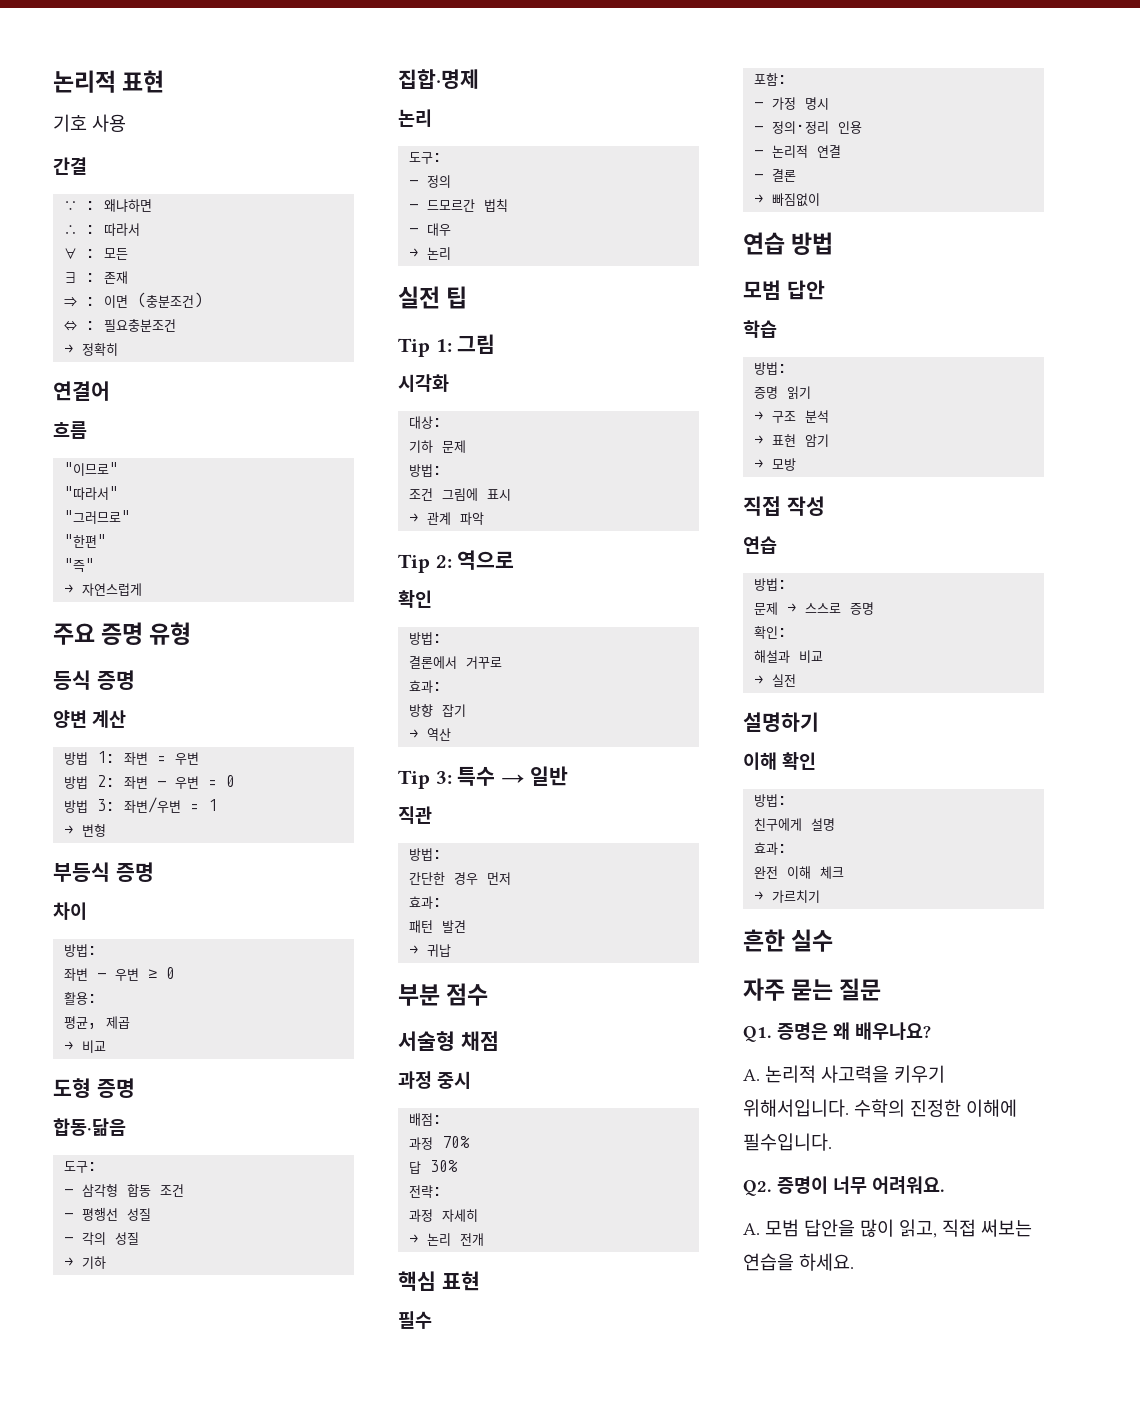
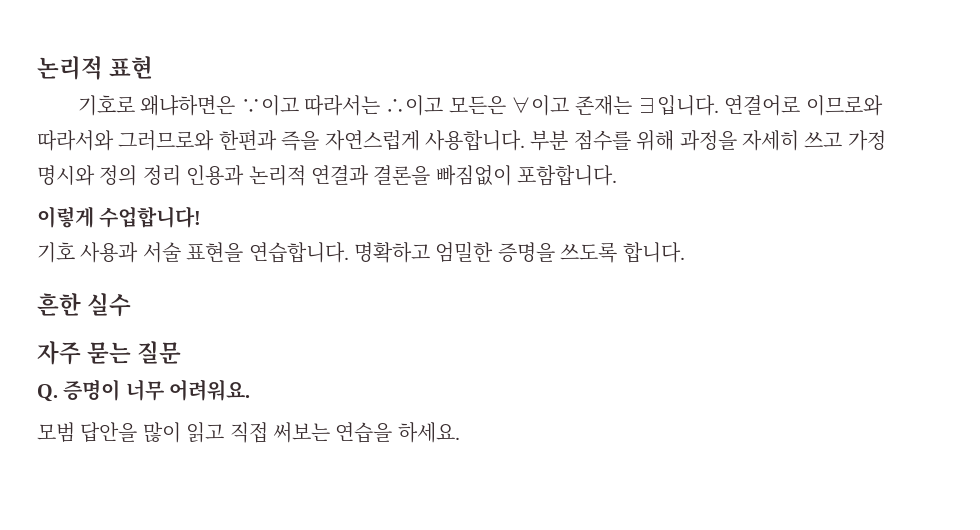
- 기호 사용
- 간결
- ∵ : 왜냐하면
- ∴ : 따라서
- ∀ : 모든
- ∃ : 존재
- ⇒ : 이면 (충분조건)
- ⇔ : 필요충분조건
- → 정확히
- 연결어
- 흐름
- "이므로"
- "따라서"
- "그러므로"
- "한편"
- "즉"
- → 자연스럽게
- 주요 증명 유형
- 등식 증명
- 양변 계산
- 방법 1: 좌변 = 우변
- 방법 2: 좌변 - 우변 = 0
- 방법 3: 좌변/우변 = 1
- → 변형
- 부등식 증명
- 차이
- 방법:
- 좌변 - 우변 ≥ 0
- 활용:
- 평균, 제곱
- → 비교
- 도형 증명
- 합동·닮음
- 도구:
- - 삼각형 합동 조건
- - 평행선 성질
- - 각의 성질
- → 기하
- 집합·명제
- 논리
- 도구:
- - 정의
- - 드모르간 법칙
- - 대우
- → 논리
- 실전 팁
- Tip 1: 그림
- 시각화
- 대상:
- 기하 문제
- 방법:
- 조건 그림에 표시
- → 관계 파악
- Tip 2: 역으로
- 확인
- 방법:
- 결론에서 거꾸로
- 효과:
- 방향 잡기
- → 역산
- Tip 3: 특수 → 일반
- 직관
- 방법:
- 간단한 경우 먼저
- 효과:
- 패턴 발견
- → 귀납
- 부분 점수
- 서술형 채점
- 과정 중시
- 배점:
- 과정 70%
- 답 30%
- 전략:
- 과정 자세히
- → 논리 전개
- 핵심 표현
- 필수
- 포함:
- - 가정 명시
- - 정의·정리 인용
- - 논리적 연결
- - 결론
- → 빠짐없이
- 연습 방법
- 모범 답안
- 학습
- 방법:
- 증명 읽기
- → 구조 분석
- → 표현 암기
- → 모방
- 직접 작성
- 연습
- 방법:
- 문제 → 스스로 증명
- 확인:
- 해설과 비교
- → 실전
- 설명하기
- 이해 확인
- 방법:
- 친구에게 설명
- 효과:
- 완전 이해 체크
- → 가르치기
+ 기호로 왜냐하면은 ∵이고 따라서는 ∴이고 모든은 ∀이고 존재는 ∃입니다. 연결어로 이므로와 따라서와 그러므로와 한편과 즉을 자연스럽게 사용합니다. 부분 점수를 위해 과정을 자세히 쓰고 가정 명시와 정의 정리 인용과 논리적 연결과 결론을 빠짐없이 포함합니다.
+ 이렇게 수업합니다!
+ 기호 사용과 서술 표현을 연습합니다. 명확하고 엄밀한 증명을 쓰도록 합니다.
- Q1. 증명은 왜 배우나요?
- A. 논리적 사고력을 키우기 위해서입니다. 수학의 진정한 이해에 필수입니다.
- Q2. 증명이 너무 어려워요.
+ Q. 증명이 너무 어려워요.
- A. 모범 답안을 많이 읽고, 직접 써보는 연습을 하세요.
+ 모범 답안을 많이 읽고 직접 써보는 연습을 하세요.

